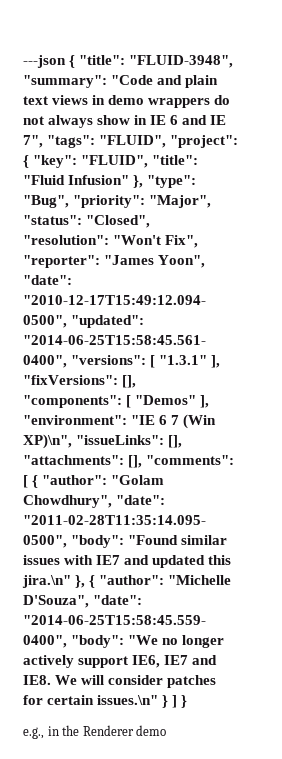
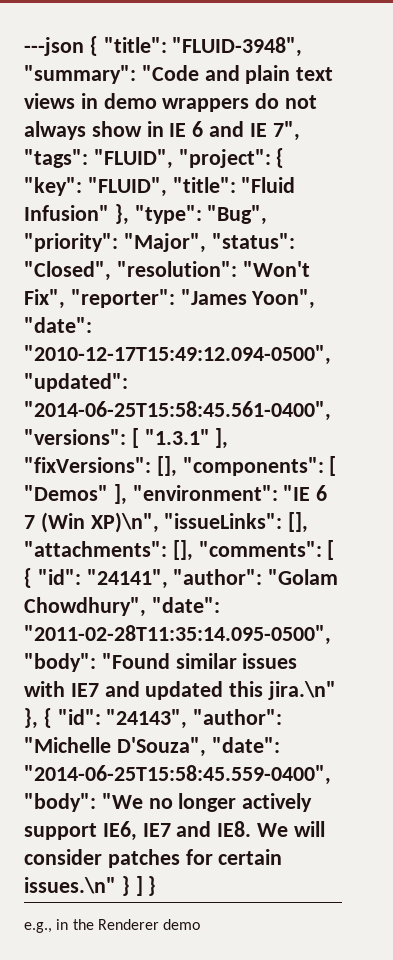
- [ { "author":
+ [ { "id": "24141", "author":
- "Found similar issues with IE7 and updated this jira.\n" }, { "author":
+ "Found similar issues with IE7 and updated this jira.\n" }, { "id": "24143", "author":

